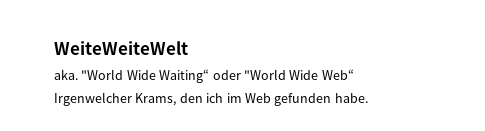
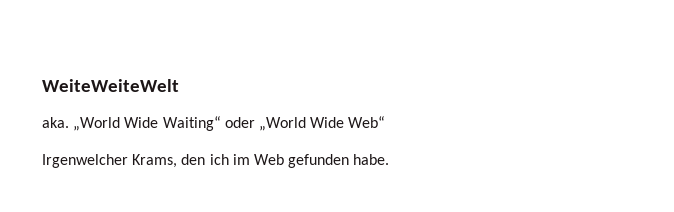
- "World Wide Waiting“ oder "World Wide Web“
+ „World Wide Waiting“ oder „World Wide Web“

